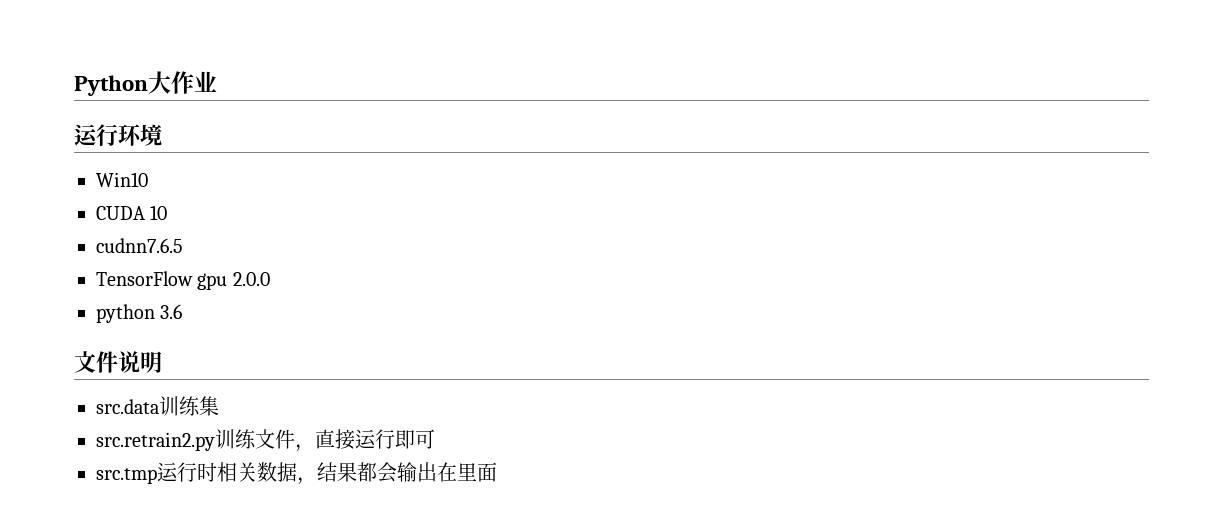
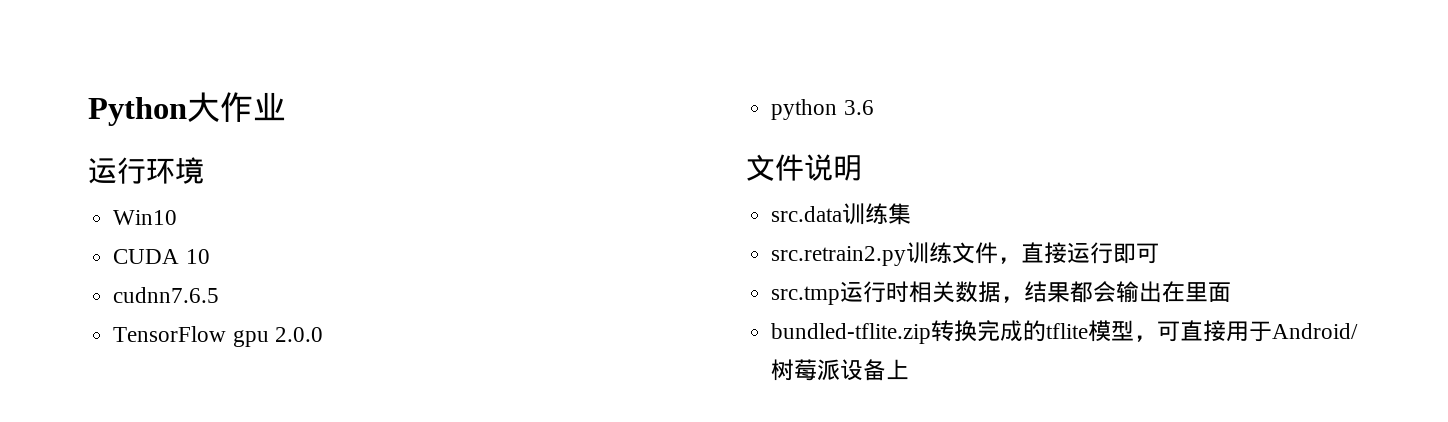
+ bundled-tflite.zip转换完成的tflite模型，可直接用于Android/树莓派设备上

